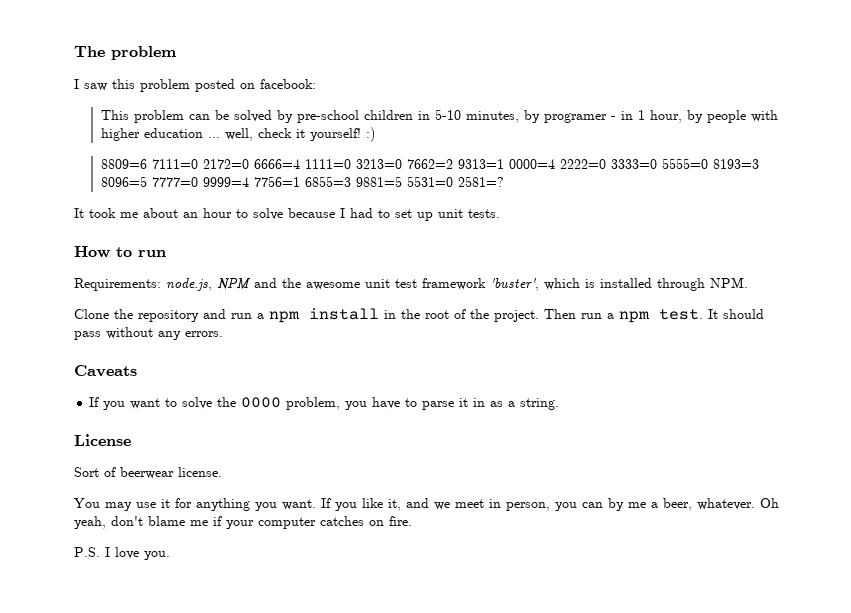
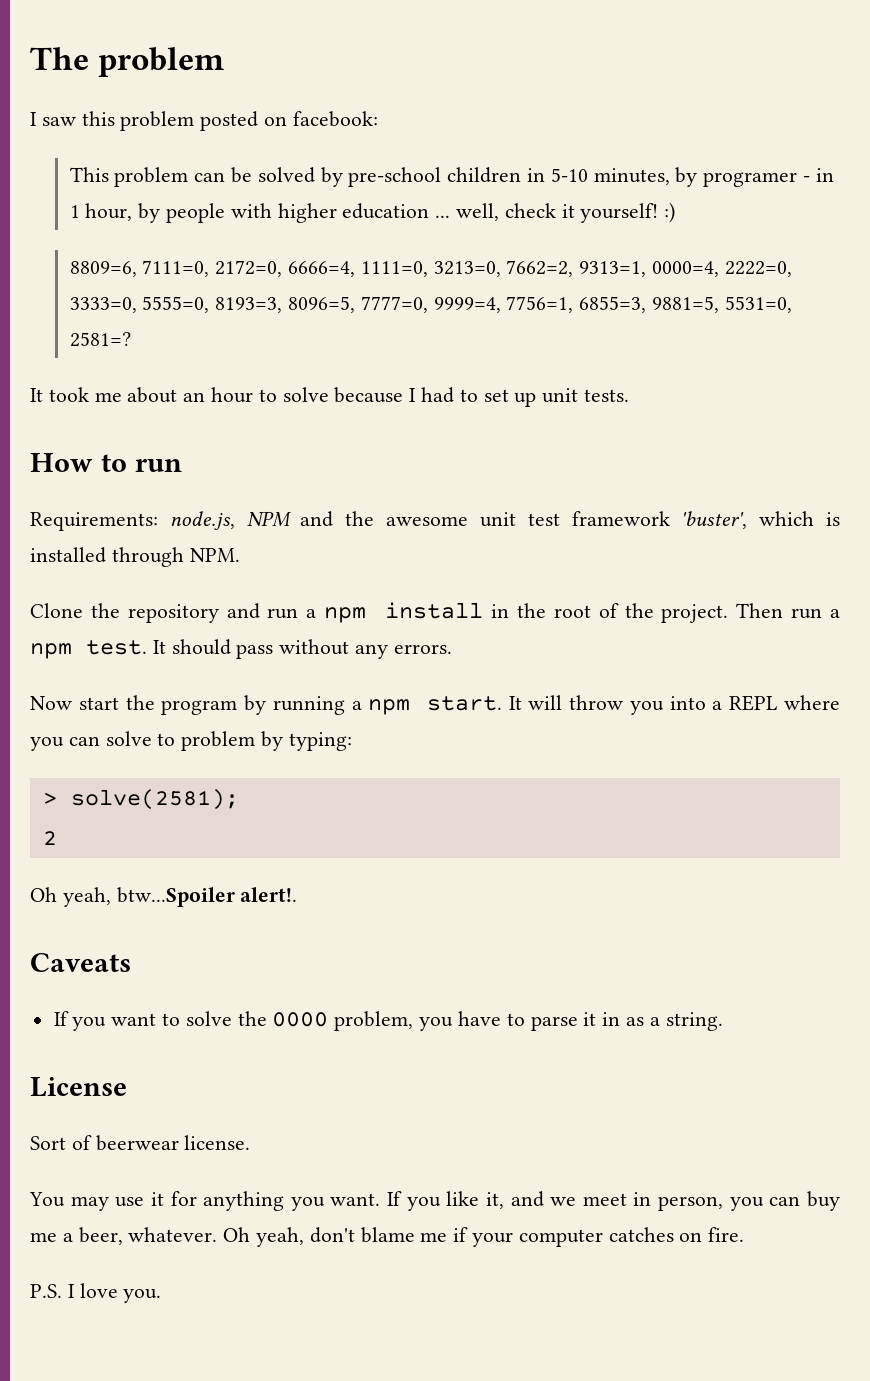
- 8809=6 7111=0 2172=0 6666=4 1111=0 3213=0 7662=2 9313=1 0000=4 2222=0 3333=0 5555=0 8193=3 8096=5 7777=0 9999=4 7756=1 6855=3 9881=5 5531=0 2581=?
+ 8809=6, 7111=0, 2172=0, 6666=4, 1111=0, 3213=0, 7662=2, 9313=1, 0000=4, 2222=0, 3333=0, 5555=0, 8193=3, 8096=5, 7777=0, 9999=4, 7756=1, 6855=3, 9881=5, 5531=0, 2581=?
+ Now start the program by running a npm start. It will throw you into a REPL where you can solve to problem by typing:
+ > solve(2581);
+ 2
+ Oh yeah, btw...Spoiler alert!.
- If you like it, and we meet in person, you can by me a beer, whatever.
+ If you like it, and we meet in person, you can buy me a beer, whatever.

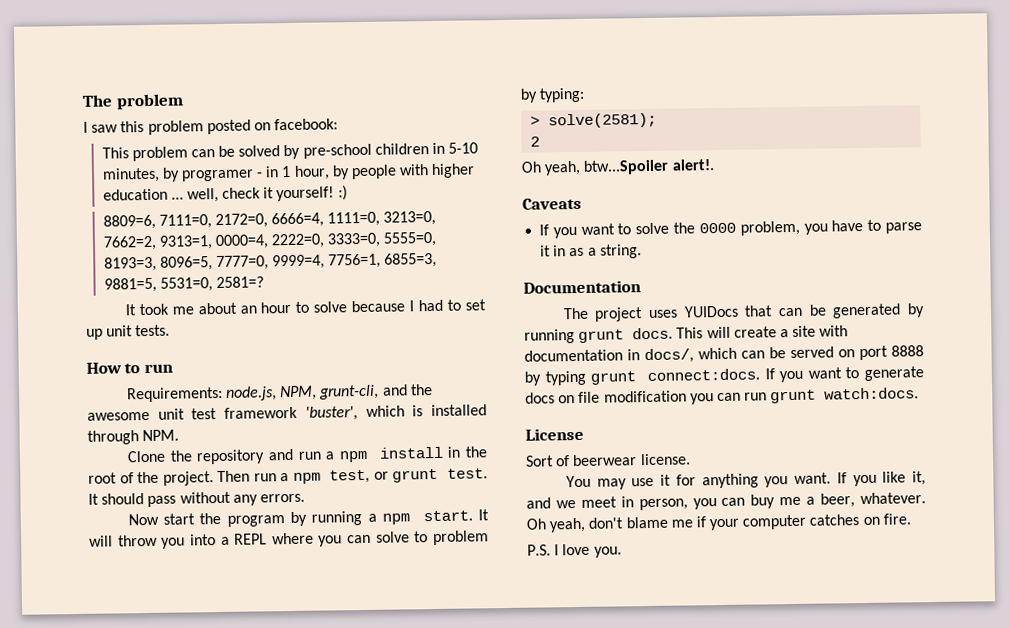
- Requirements: node.js, NPM and the awesome unit test framework 'buster', which is installed through NPM.
+ Requirements: node.js, NPM, grunt-cli, and the awesome unit test framework 'buster', which is installed through NPM.
- Then run a npm test.
+ Then run a npm test, or grunt test.
+ Documentation
+ The project uses YUIDocs that can be generated by running grunt docs. This will create a site with documentation in docs/, which can be served on port 8888 by typing grunt connect:docs. If you want to generate docs on file modification you can run grunt watch:docs.

